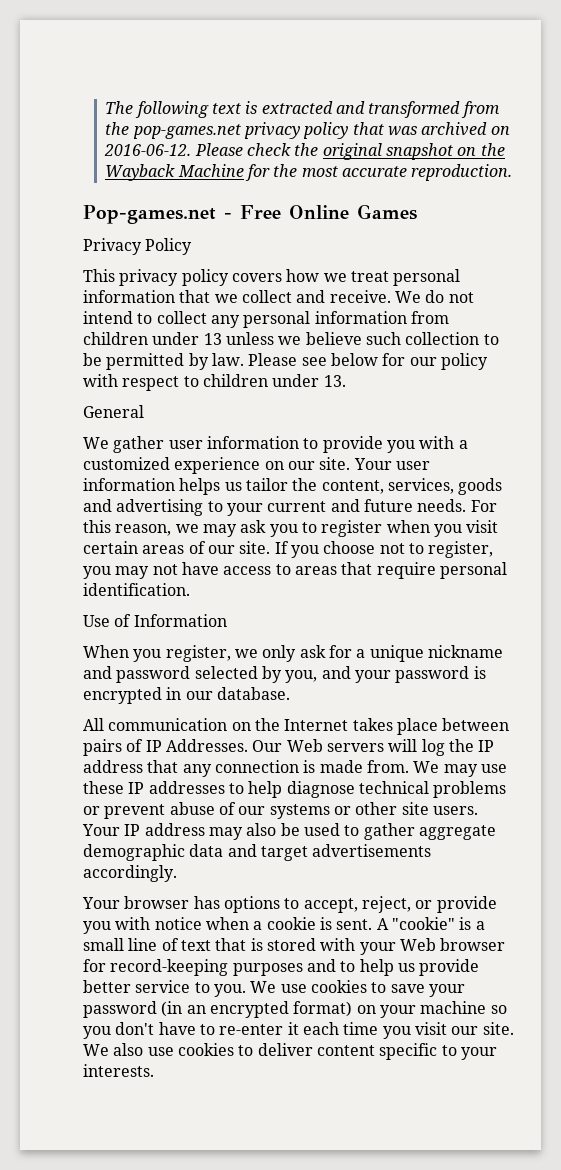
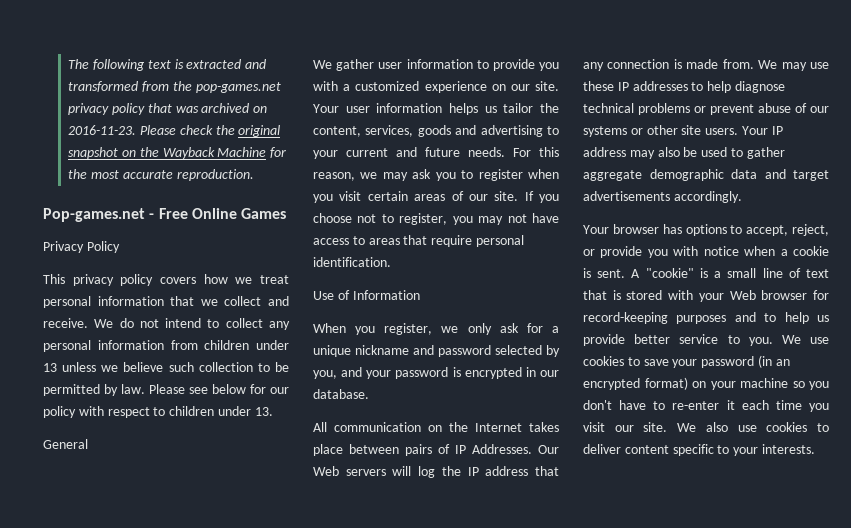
- The following text is extracted and transformed from the pop-games.net privacy policy that was archived on 2016-06-12.
+ The following text is extracted and transformed from the pop-games.net privacy policy that was archived on 2016-11-23.

